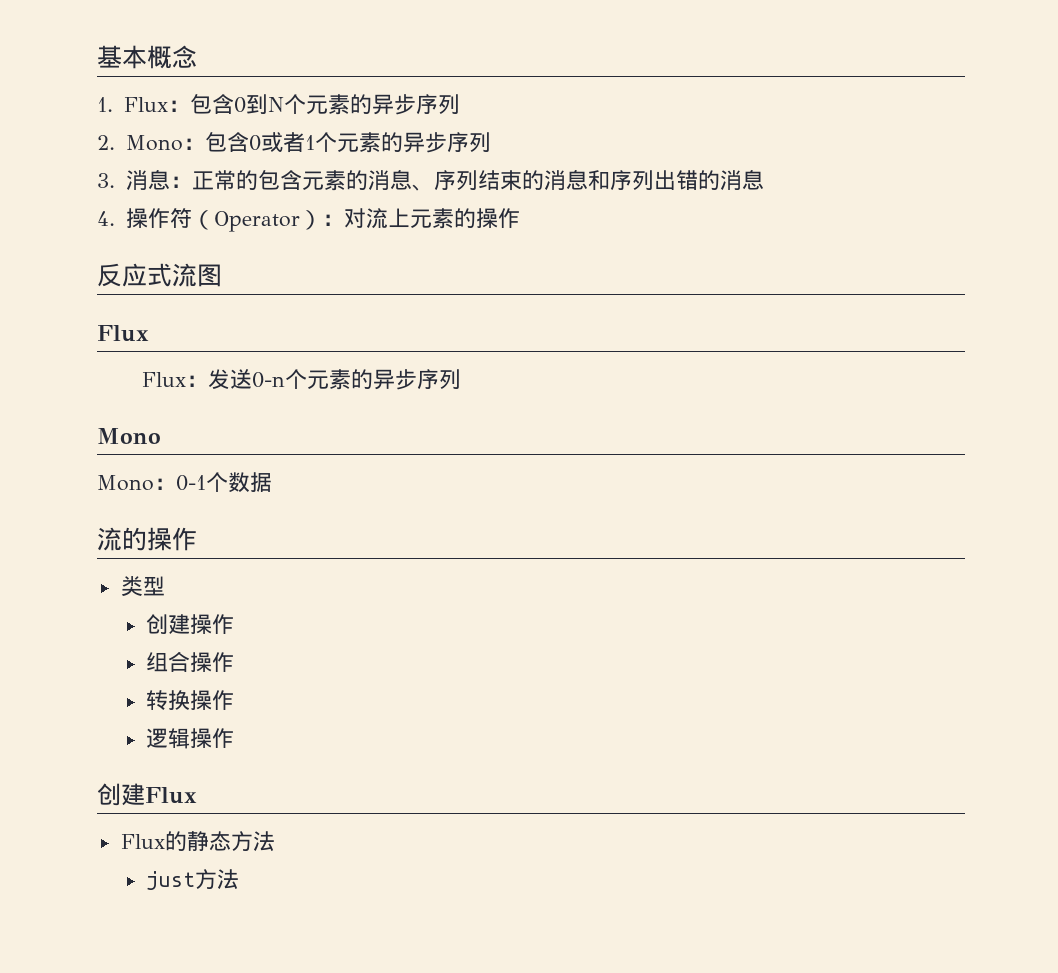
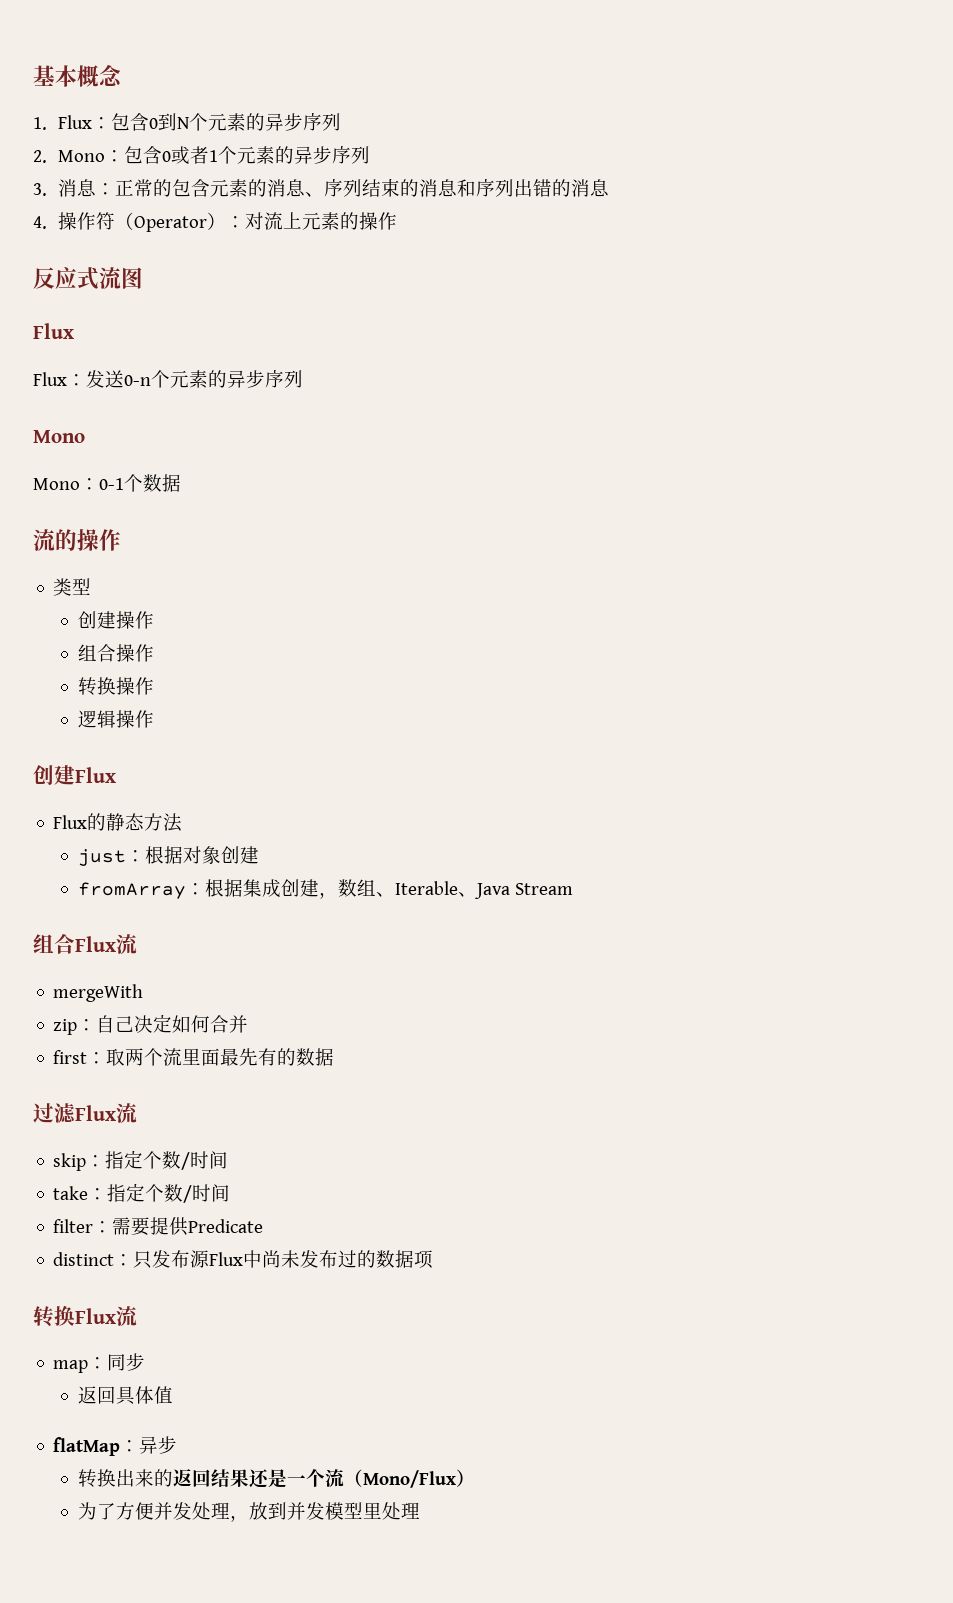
- just方法
+ just：根据对象创建
+ fromArray：根据集成创建，数组、Iterable、Java Stream
+ 组合Flux流
+ mergeWith
+ zip：自己决定如何合并
+ first：取两个流里面最先有的数据
+ 过滤Flux流
+ skip：指定个数/时间
+ take：指定个数/时间
+ filter：需要提供Predicate
+ distinct：只发布源Flux中尚未发布过的数据项
+ 转换Flux流
+ map：同步
+ 返回具体值
+ flatMap：异步
+ 转换出来的返回结果还是一个流（Mono/Flux）
+ 为了方便并发处理，放到并发模型里处理

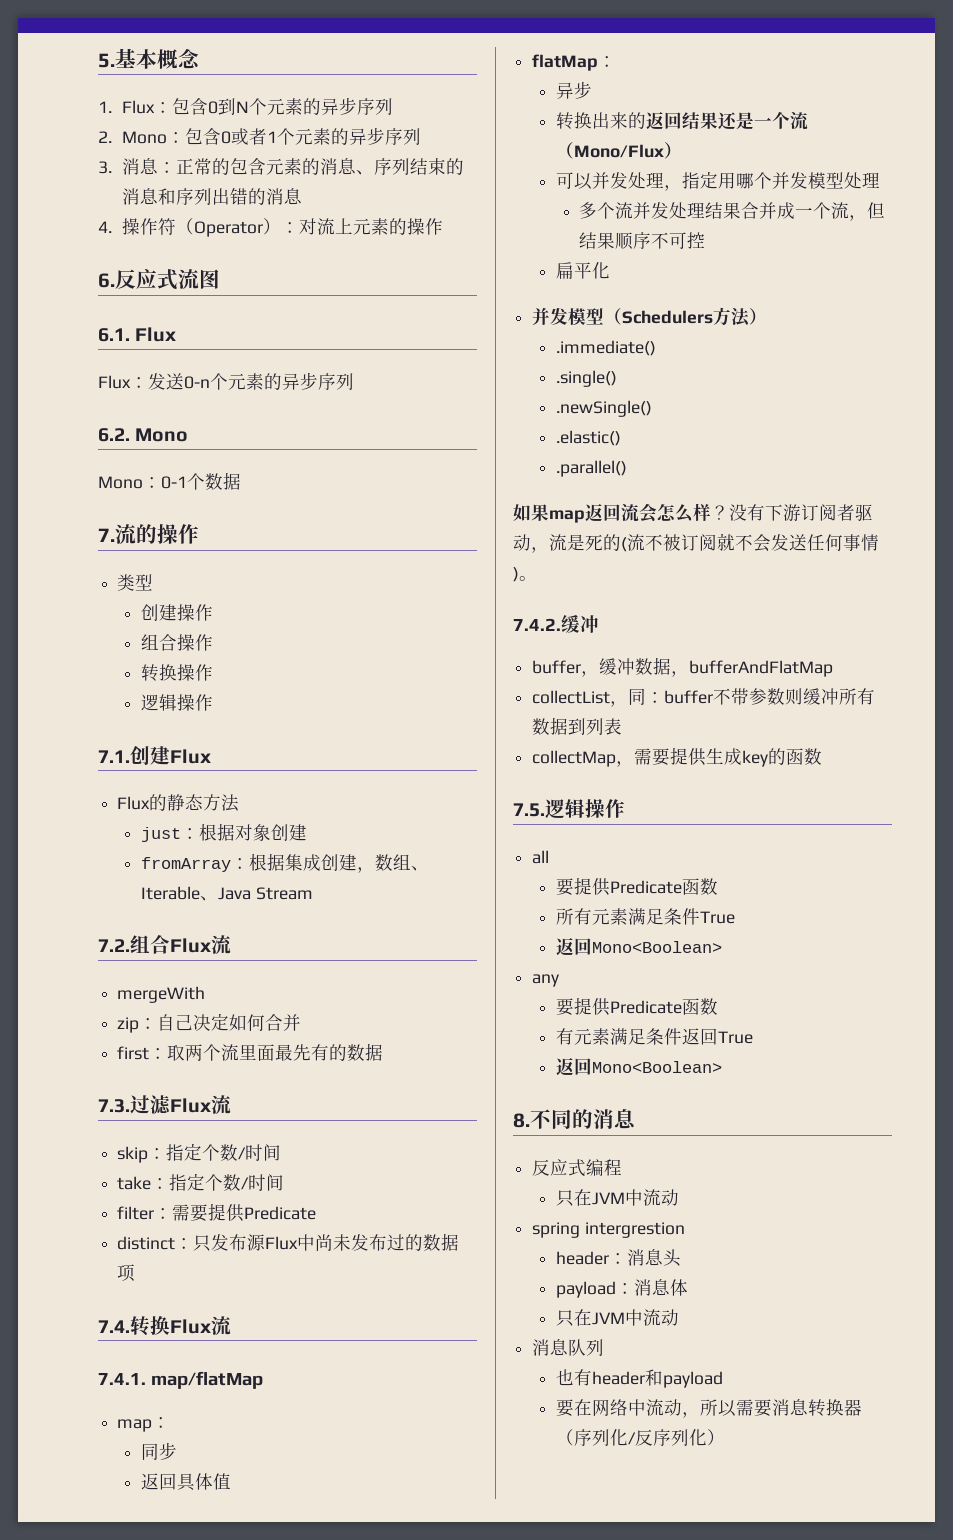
- 基本概念
+ 5.基本概念
- 反应式流图
- Flux
+ 6.反应式流图
+ 6.1. Flux
  Flux：发送0-n个元素的异步序列
- Mono
+ 6.2. Mono
- 流的操作
+ 7.流的操作
- 创建Flux
+ 7.1.创建Flux
- 组合Flux流
+ 7.2.组合Flux流
- 过滤Flux流
+ 7.3.过滤Flux流
- 转换Flux流
+ 7.4.转换Flux流
+ 7.4.1. map/flatMap
- map：同步
+ map：
+ 同步
- flatMap：异步
+ flatMap：
+ 异步
- 为了方便并发处理，放到并发模型里处理
+ 可以并发处理，指定用哪个并发模型处理
+ 多个流并发处理结果合并成一个流，但结果顺序不可控
+ 扁平化
+ 并发模型（Schedulers方法）
+ .immediate()
+ .single()
+ .newSingle()
+ .elastic()
+ .parallel()
+ 如果map返回流会怎么样？没有下游订阅者驱动，流是死的(流不被订阅就不会发送任何事情)。
+ 7.4.2.缓冲
+ buffer，缓冲数据，bufferAndFlatMap
+ collectList，同：buffer不带参数则缓冲所有数据到列表
+ collectMap，需要提供生成key的函数
+ 7.5.逻辑操作
+ all
+ 要提供Predicate函数
+ 所有元素满足条件True
+ 返回Mono<Boolean>
+ any
+ 要提供Predicate函数
+ 有元素满足条件返回True
+ 返回Mono<Boolean>
+ 8.不同的消息
+ 反应式编程
+ 只在JVM中流动
+ spring intergrestion
+ header：消息头
+ payload：消息体
+ 只在JVM中流动
+ 消息队列
+ 也有header和payload
+ 要在网络中流动，所以需要消息转换器（序列化/反序列化）

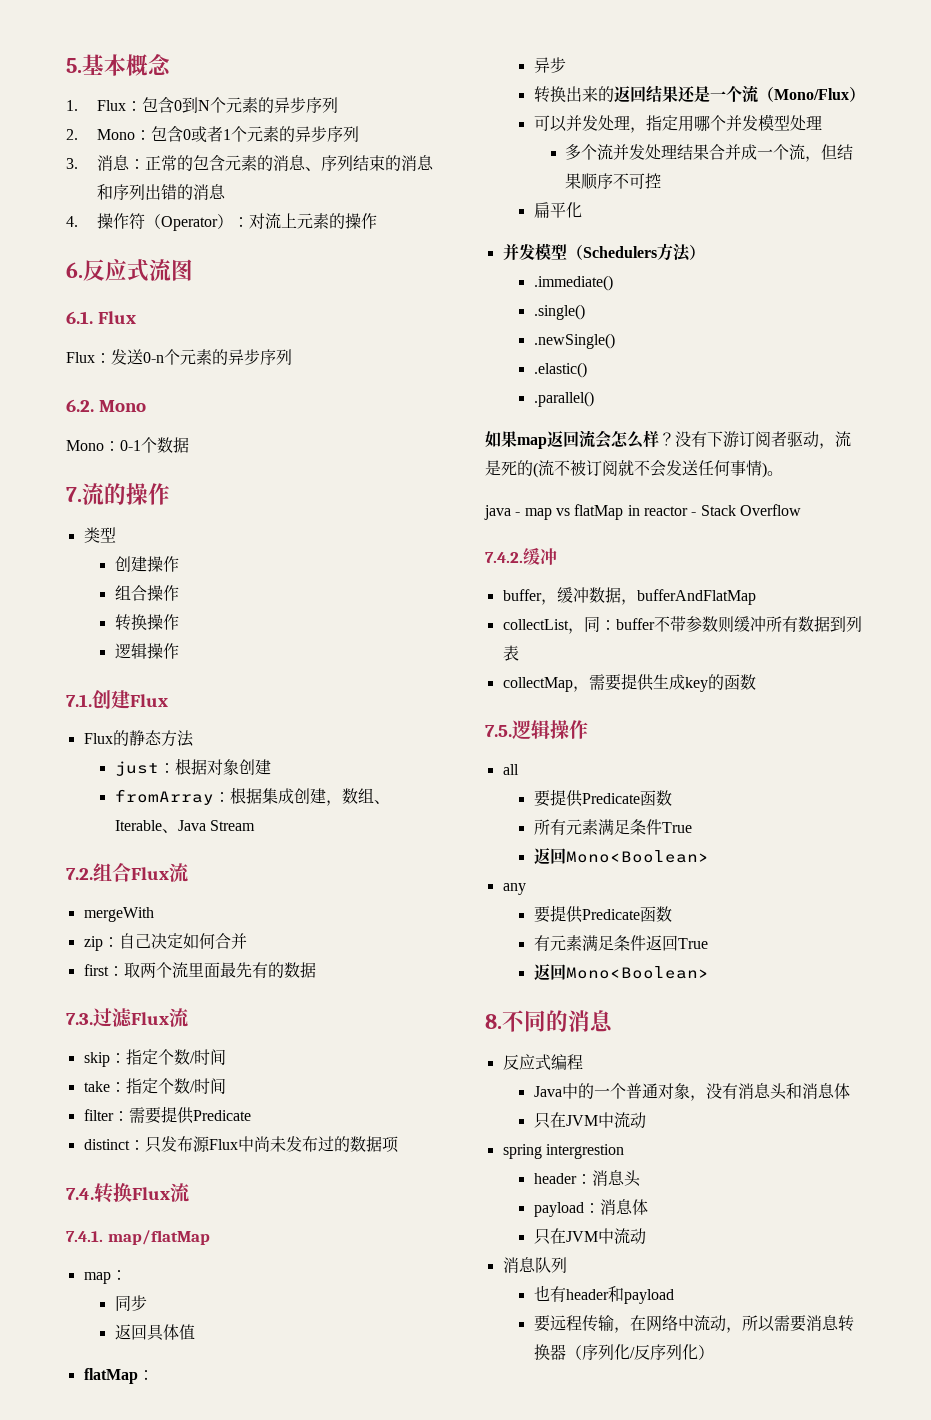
+ java - map vs flatMap in reactor - Stack Overflow
+ Java中的一个普通对象，没有消息头和消息体
- 要在网络中流动，所以需要消息转换器（序列化/反序列化）
+ 要远程传输，在网络中流动，所以需要消息转换器（序列化/反序列化）

